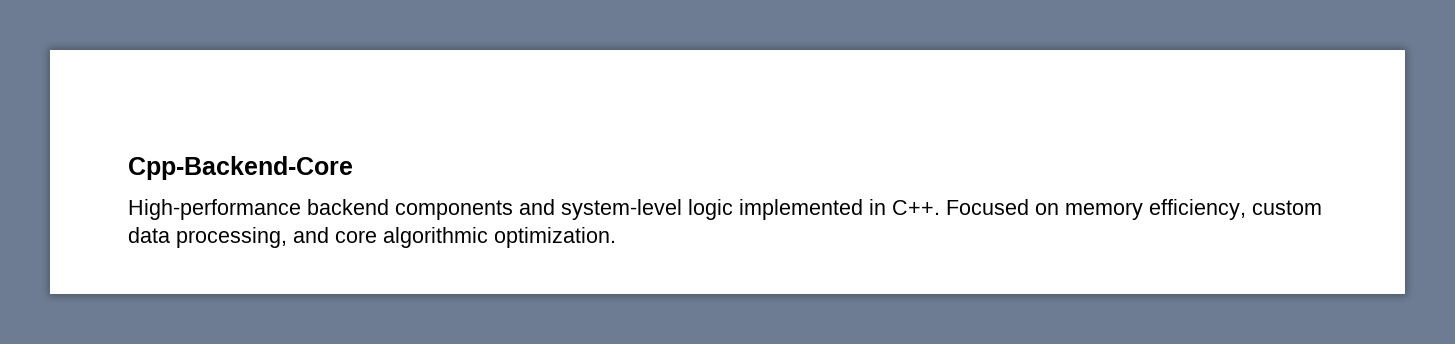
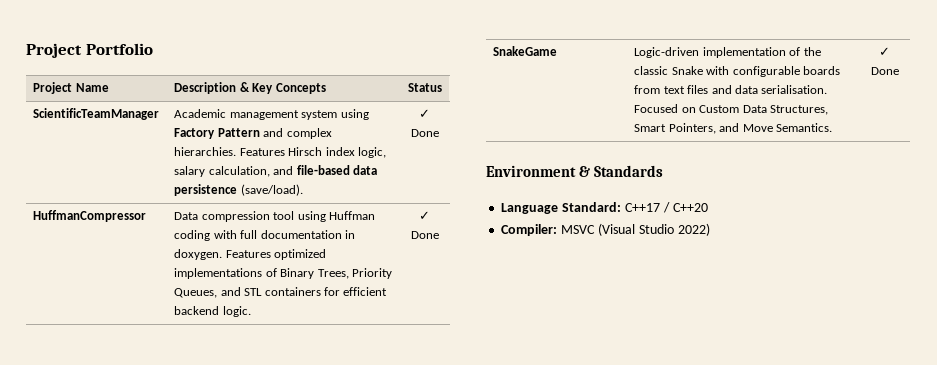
- Cpp-Backend-Core
- High-performance backend components and system-level logic implemented in C++. Focused on memory efficiency, custom data processing, and core algorithmic optimization.
+ Project Portfolio
+ Project Name | Description & Key Concepts | Status
+ ScientificTeamManager | Academic management system using Factory Pattern and complex hierarchies. Features Hirsch index logic, salary calculation, and file-based data persistence (save/load). | ✓ Done
+ HuffmanCompressor | Data compression tool using Huffman coding with full documentation in doxygen. Features optimized implementations of Binary Trees, Priority Queues, and STL containers for efficient backend logic. | ✓ Done
+ SnakeGame | Logic-driven implementation of the classic Snake with configurable boards from text files and data serialisation. Focused on Custom Data Structures, Smart Pointers, and Move Semantics. | ✓ Done
+ Environment & Standards
+ Language Standard: C++17 / C++20
+ Compiler: MSVC (Visual Studio 2022)

